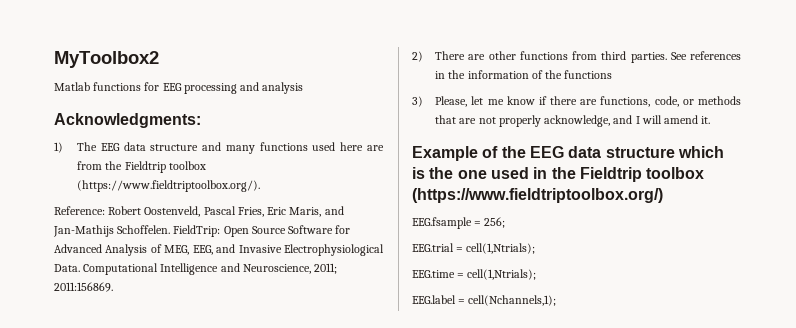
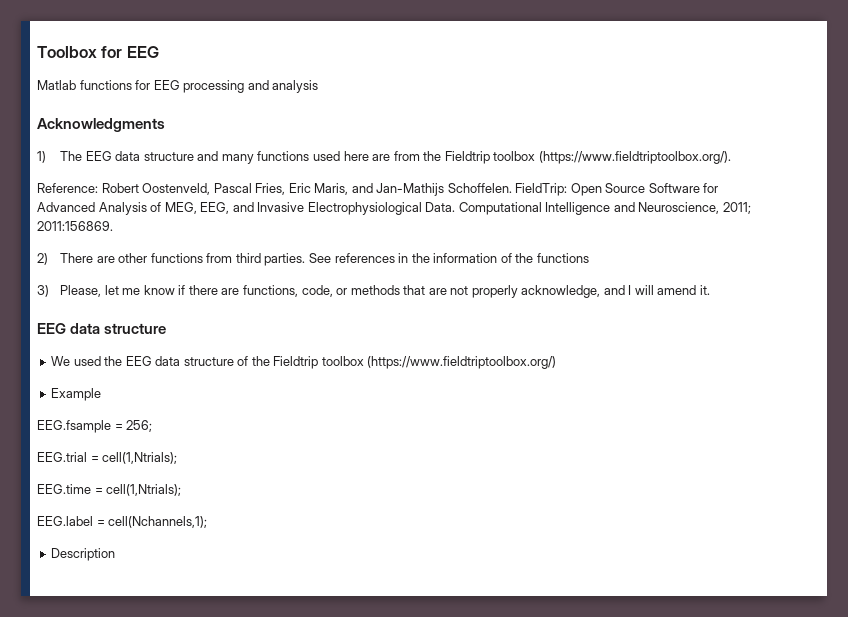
- MyToolbox2
+ Toolbox for EEG
- Acknowledgments:
+ Acknowledgments
  3) Please, let me know if there are functions, code, or methods that are not properly acknowledge, and I will amend it.
- Example of the EEG data structure which is the one used in the Fieldtrip toolbox (https://www.fieldtriptoolbox.org/)
+ EEG data structure
+ We used the EEG data structure of the Fieldtrip toolbox (https://www.fieldtriptoolbox.org/)
+ Example
+ Description

